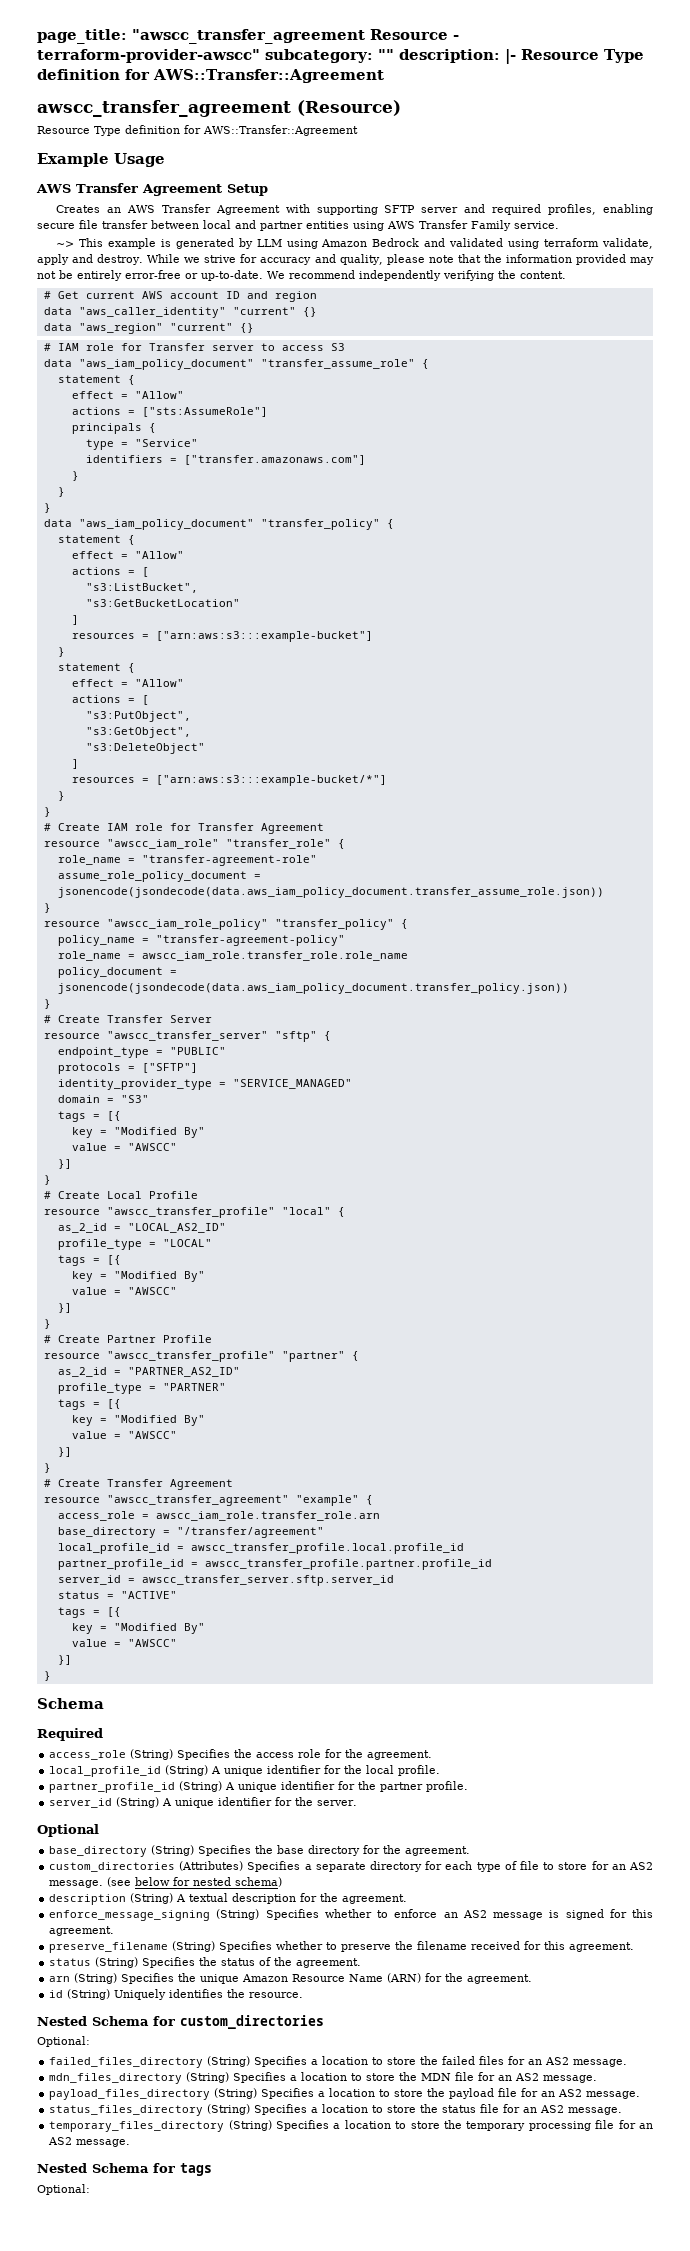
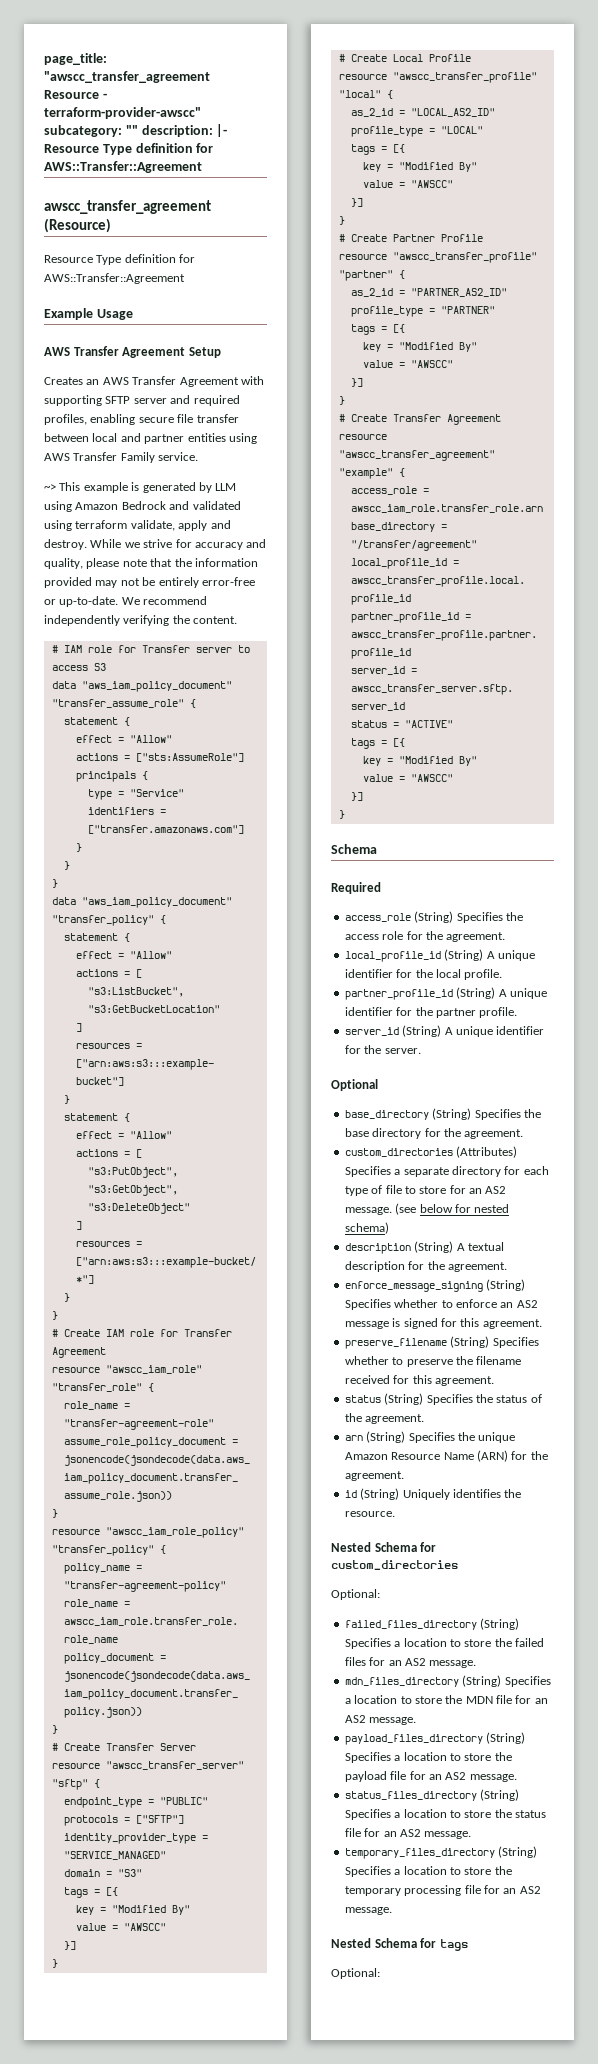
- # Get current AWS account ID and region
- data "aws_caller_identity" "current" {}
- data "aws_region" "current" {}

